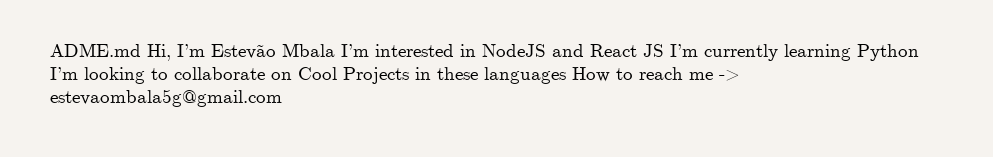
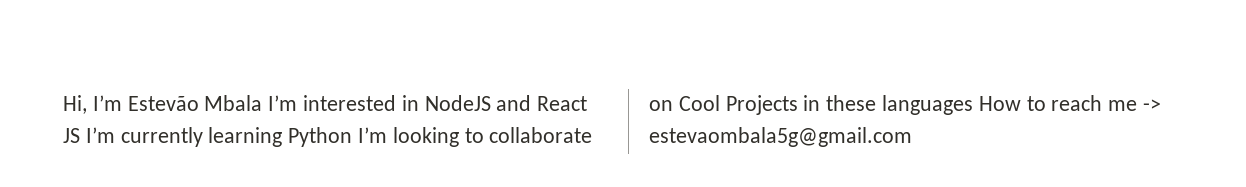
- ADME.md Hi, I’m Estevão Mbala I’m interested in NodeJS and React JS I’m currently learning Python I’m looking to collaborate on Cool Projects in these languages How to reach me -> estevaombala5g@gmail.com
+ Hi, I’m Estevão Mbala I’m interested in NodeJS and React JS I’m currently learning Python I’m looking to collaborate on Cool Projects in these languages How to reach me -> estevaombala5g@gmail.com

